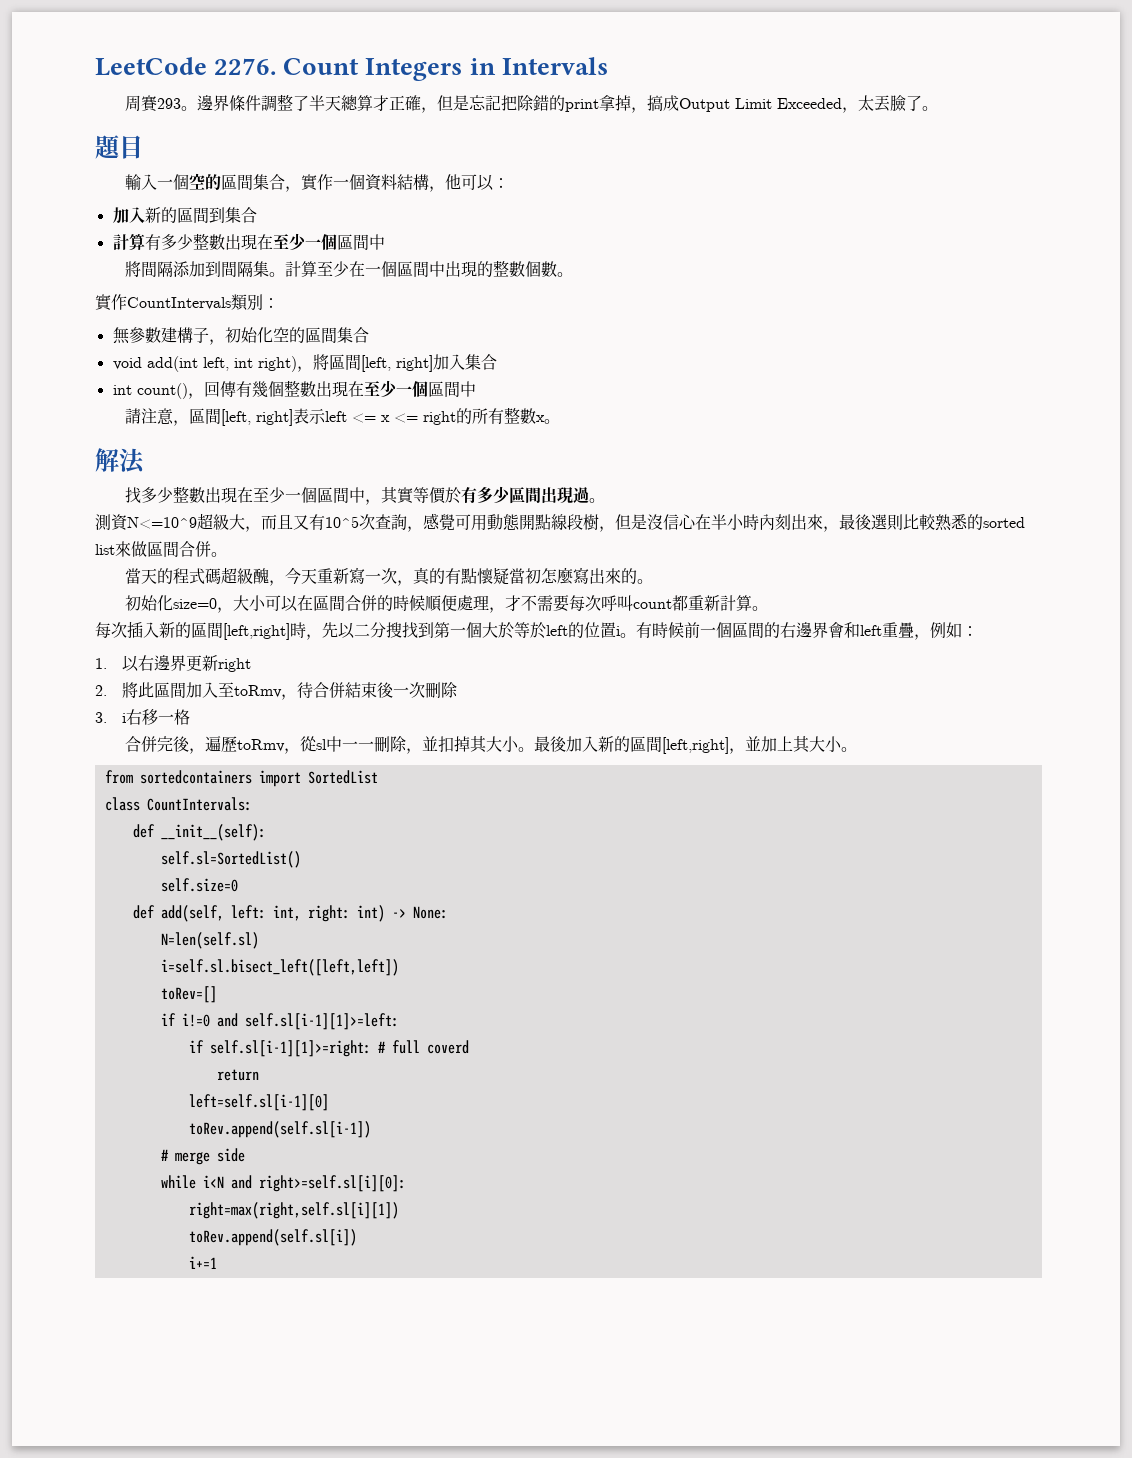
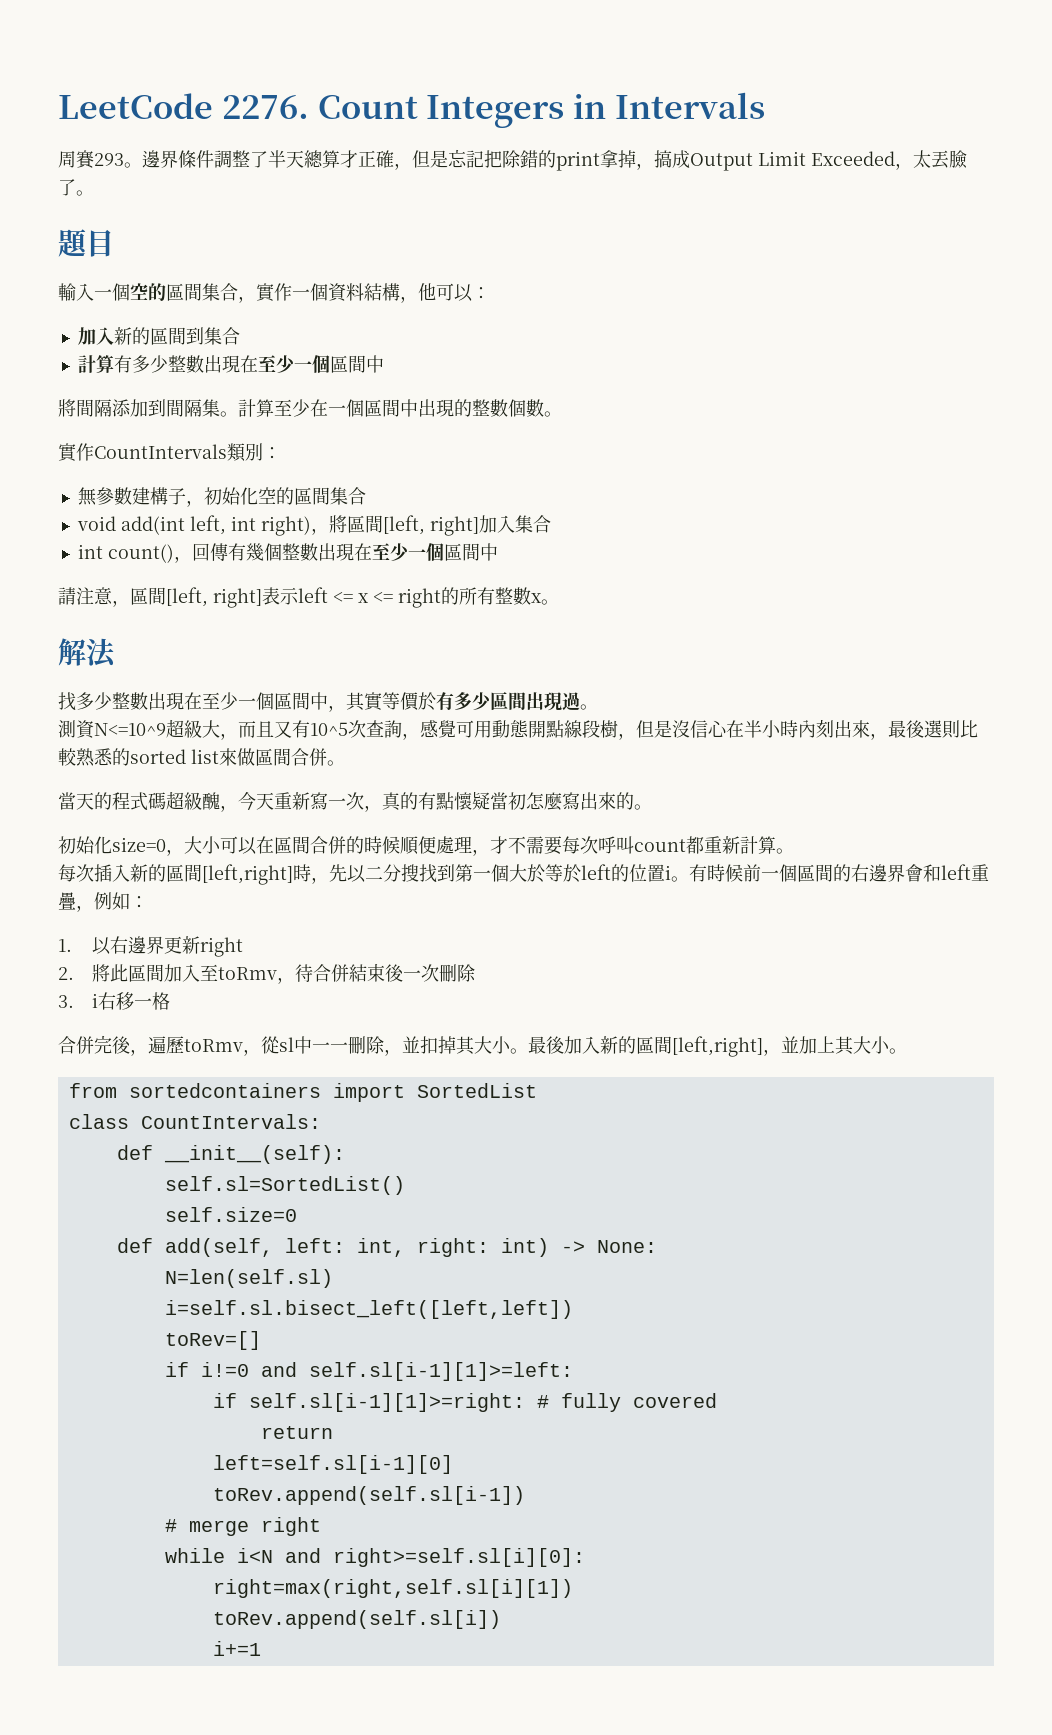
- if self.sl[i-1][1]>=right: # full coverd
+ if self.sl[i-1][1]>=right: # fully covered
- # merge side
+ # merge right

